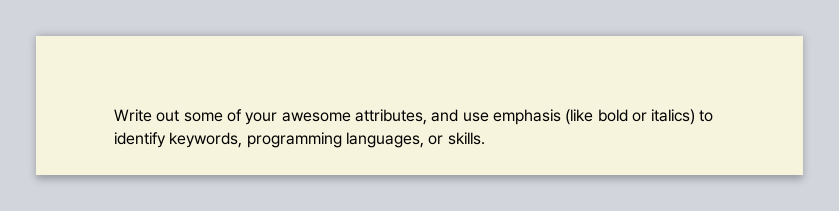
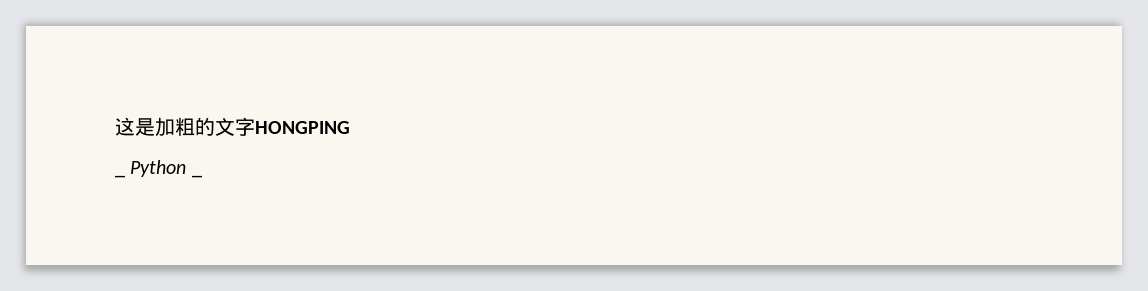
- Write out some of your awesome attributes, and use emphasis (like bold or italics) to identify keywords, programming languages, or skills.
+ 这是加粗的文字HONGPING
+ _ Python _

